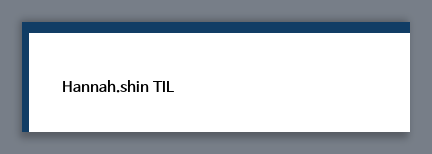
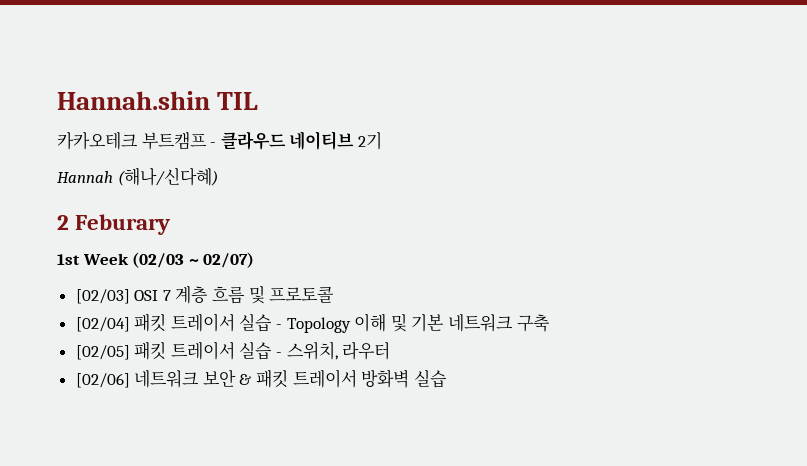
+ 카카오테크 부트캠프 - 클라우드 네이티브 2기
+ Hannah (해나/신다혜)
+ 2 Feburary
+ 1st Week (02/03 ~ 02/07)
+ [02/03] OSI 7 계층 흐름 및 프로토콜
+ [02/04] 패킷 트레이서 실습 - Topology 이해 및 기본 네트워크 구축
+ [02/05] 패킷 트레이서 실습 - 스위치, 라우터
+ [02/06] 네트워크 보안 & 패킷 트레이서 방화벽 실습

